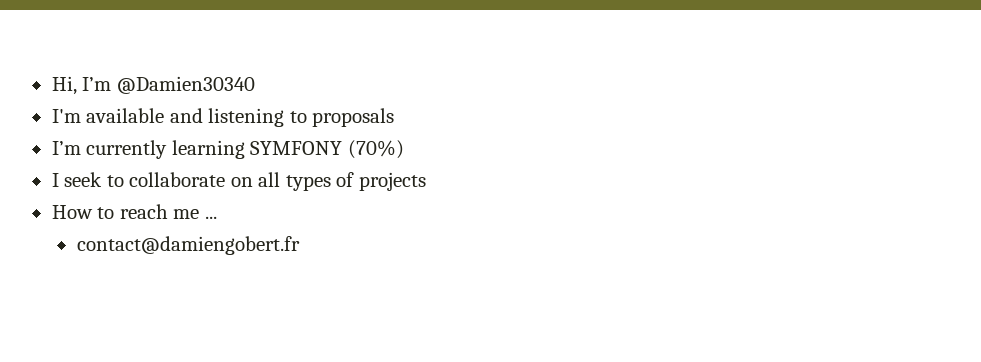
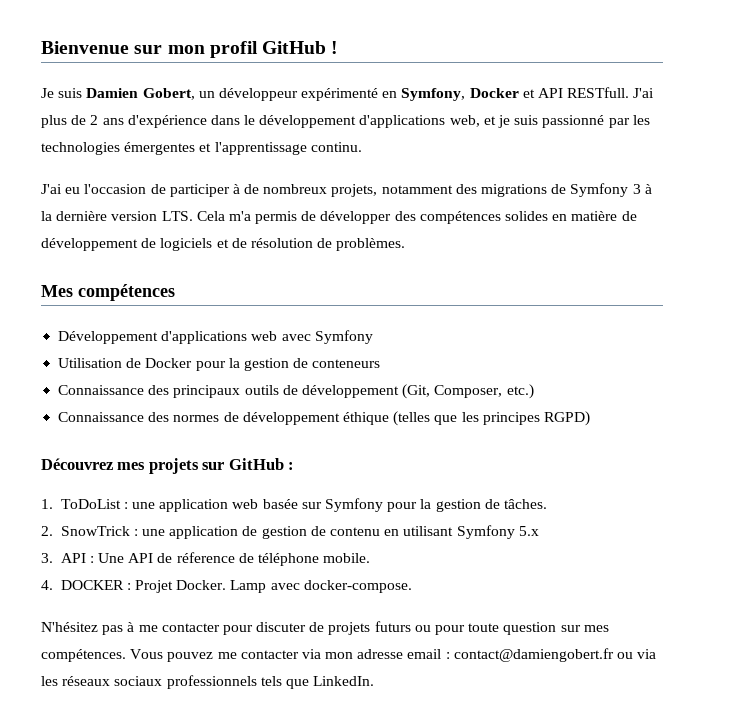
- Hi, I’m @Damien30340
- I'm available and listening to proposals
- I’m currently learning SYMFONY (70%)
- I seek to collaborate on all types of projects
- How to reach me ...
- contact@damiengobert.fr
+ Bienvenue sur mon profil GitHub !
+ Je suis Damien Gobert, un développeur expérimenté en Symfony, Docker et API RESTfull. J'ai plus de 2 ans d'expérience dans le développement d'applications web, et je suis passionné par les technologies émergentes et l'apprentissage continu.
+ J'ai eu l'occasion de participer à de nombreux projets, notamment des migrations de Symfony 3 à la dernière version LTS. Cela m'a permis de développer des compétences solides en matière de développement de logiciels et de résolution de problèmes.
+ Mes compétences
+ Développement d'applications web avec Symfony
+ Utilisation de Docker pour la gestion de conteneurs
+ Connaissance des principaux outils de développement (Git, Composer, etc.)
+ Connaissance des normes de développement éthique (telles que les principes RGPD)
+ Découvrez mes projets sur GitHub :
+ 1. ToDoList : une application web basée sur Symfony pour la gestion de tâches.
+ 2. SnowTrick : une application de gestion de contenu en utilisant Symfony 5.x
+ 3. API : Une API de réference de téléphone mobile.
+ 4. DOCKER : Projet Docker. Lamp avec docker-compose.
+ N'hésitez pas à me contacter pour discuter de projets futurs ou pour toute question sur mes compétences. Vous pouvez me contacter via mon adresse email : contact@damiengobert.fr ou via les réseaux sociaux professionnels tels que LinkedIn.

